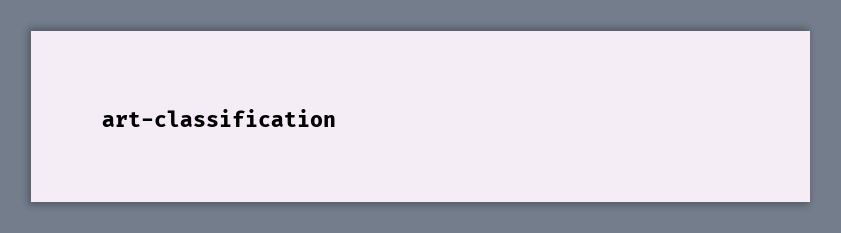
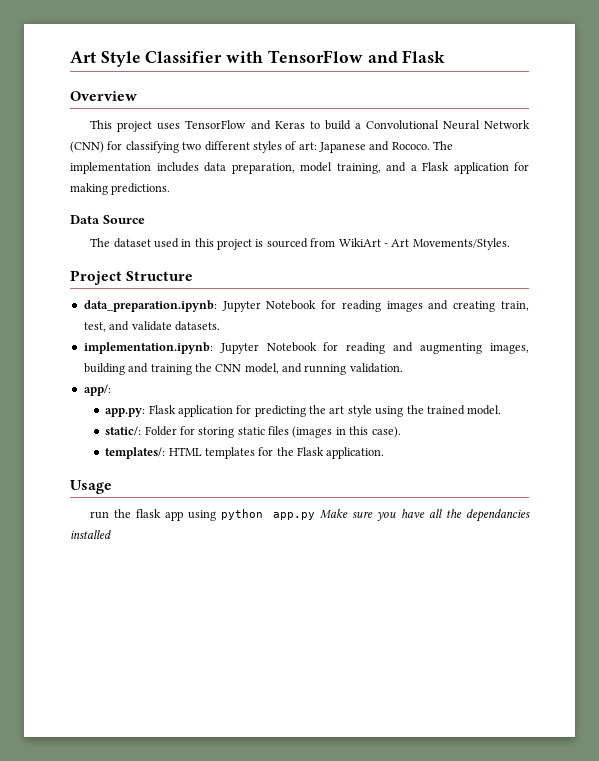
- art-classification
+ Art Style Classifier with TensorFlow and Flask
+ Overview
+ This project uses TensorFlow and Keras to build a Convolutional Neural Network (CNN) for classifying two different styles of art: Japanese and Rococo. The implementation includes data preparation, model training, and a Flask application for making predictions.
+ Data Source
+ The dataset used in this project is sourced from WikiArt - Art Movements/Styles.
+ Project Structure
+ data_preparation.ipynb: Jupyter Notebook for reading images and creating train, test, and validate datasets.
+ implementation.ipynb: Jupyter Notebook for reading and augmenting images, building and training the CNN model, and running validation.
+ app/:
+ app.py: Flask application for predicting the art style using the trained model.
+ static/: Folder for storing static files (images in this case).
+ templates/: HTML templates for the Flask application.
+ Usage
+ run the flask app using python app.py Make sure you have all the dependancies installed

